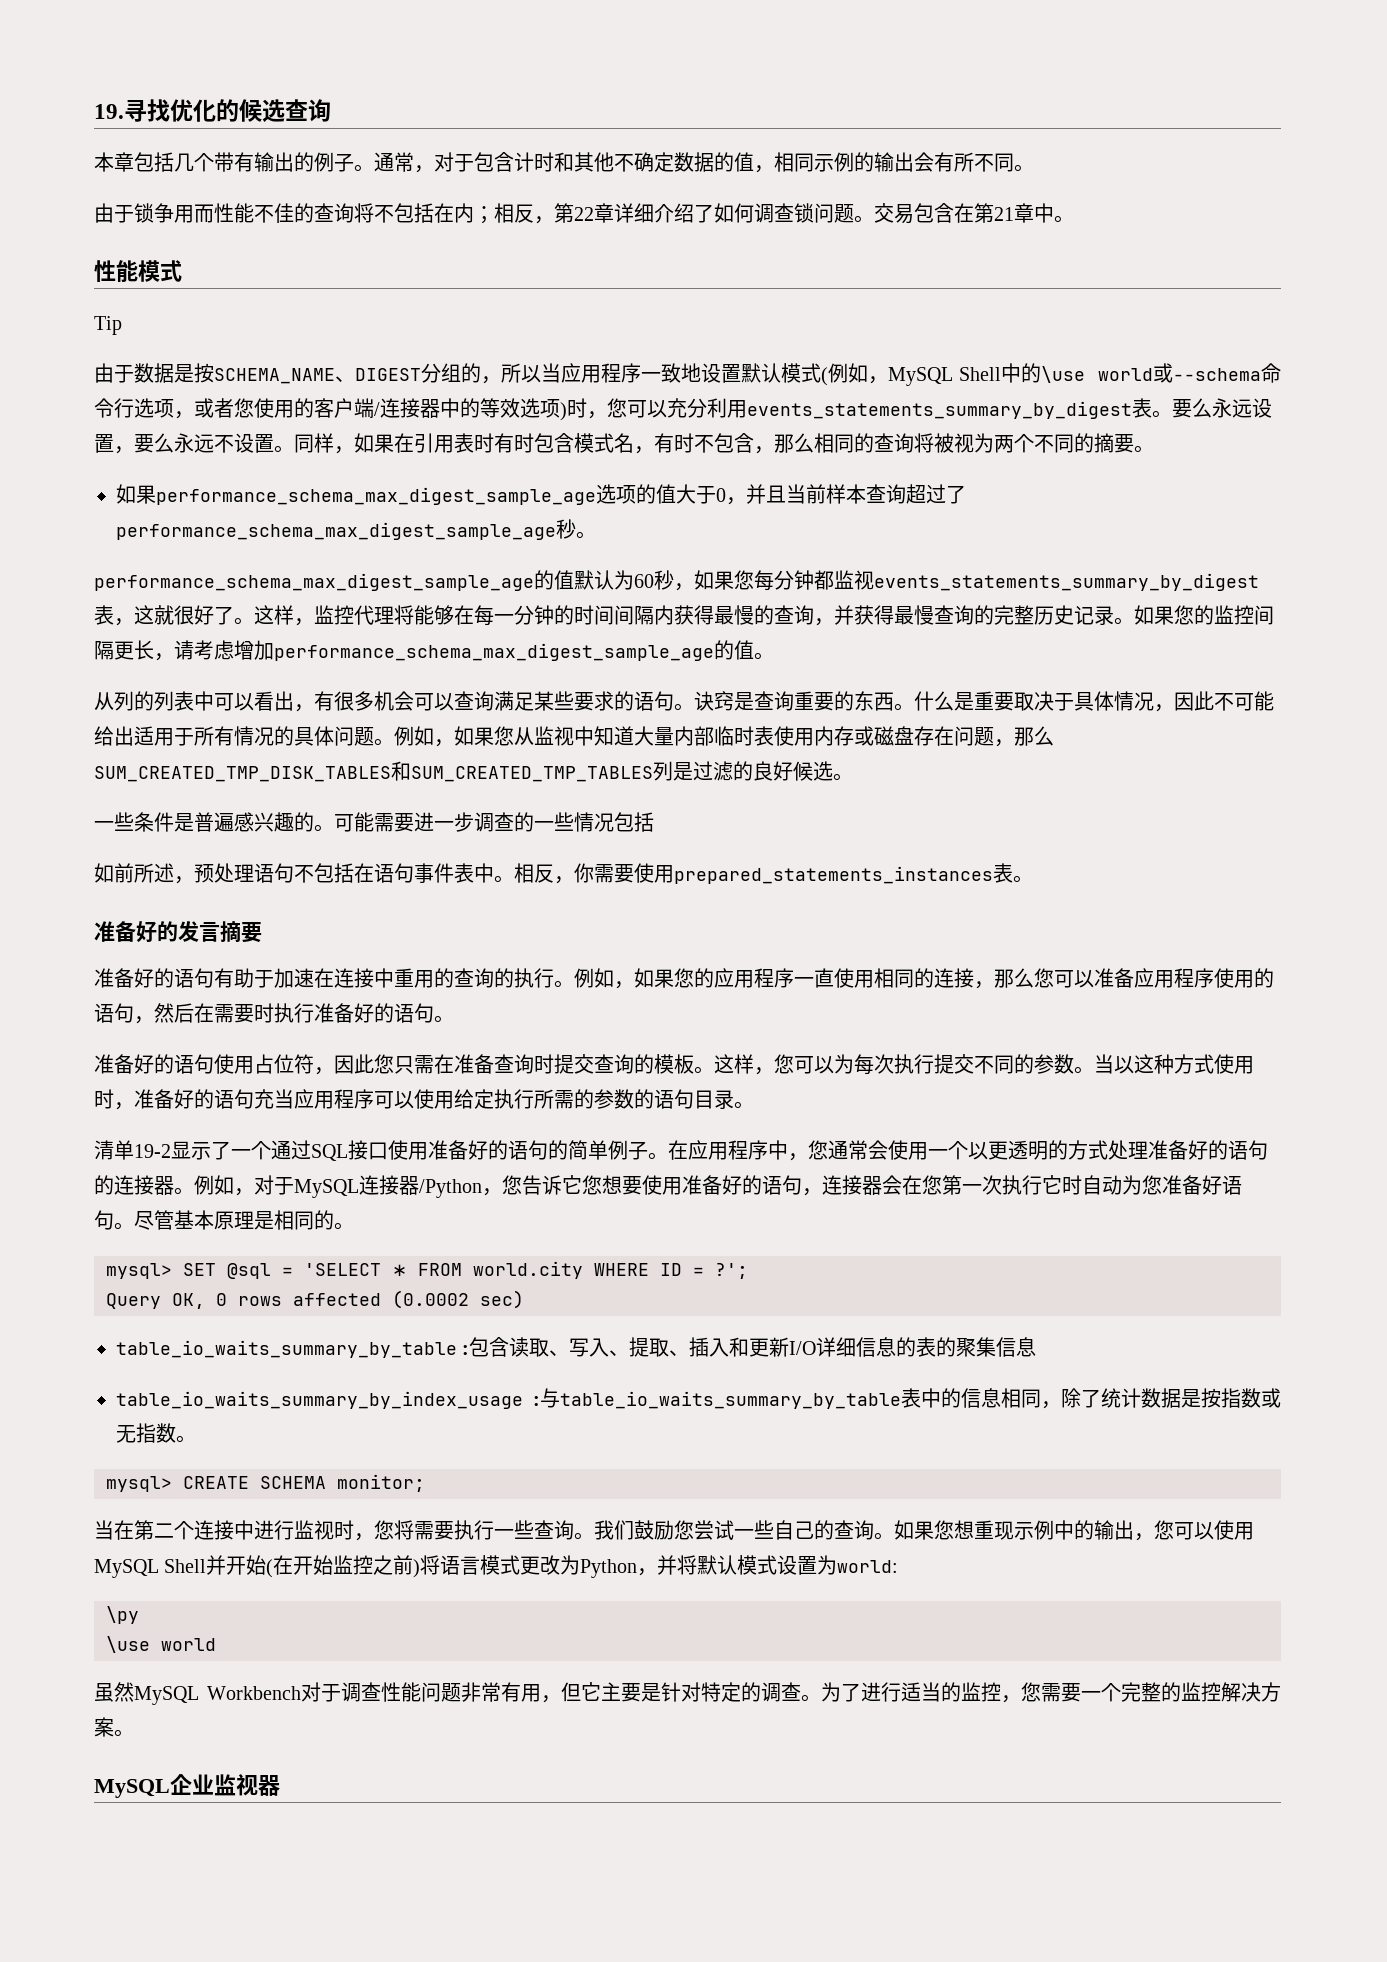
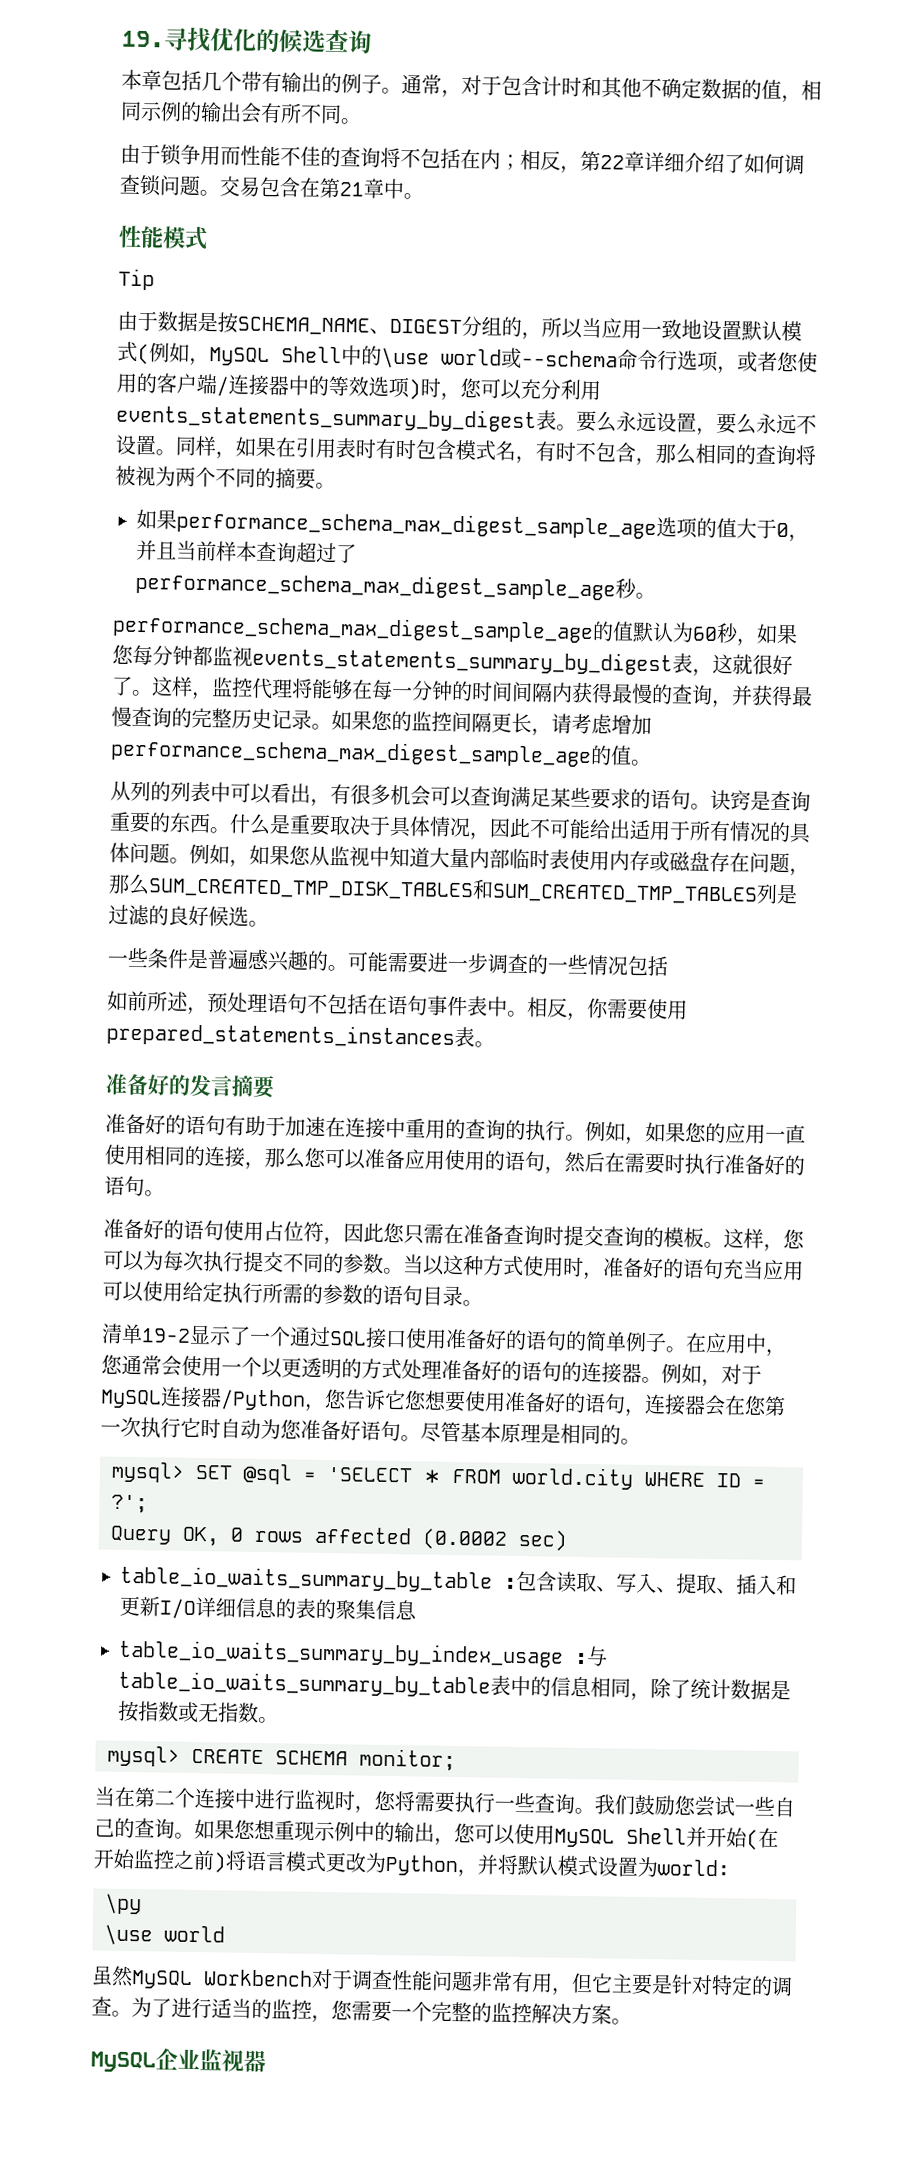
- 由于数据是按SCHEMA_NAME、DIGEST分组的，所以当应用程序一致地设置默认模式(例如，MySQL Shell中的\use world或--schema命令行选项，或者您使用的客户端/连接器中的等效选项)时，您可以充分利用events_statements_summary_by_digest表。
+ 由于数据是按SCHEMA_NAME、DIGEST分组的，所以当应用一致地设置默认模式(例如，MySQL Shell中的\use world或--schema命令行选项，或者您使用的客户端/连接器中的等效选项)时，您可以充分利用events_statements_summary_by_digest表。
- 例如，如果您的应用程序一直使用相同的连接，那么您可以准备应用程序使用的语句，然后在需要时执行准备好的语句。
+ 例如，如果您的应用一直使用相同的连接，那么您可以准备应用使用的语句，然后在需要时执行准备好的语句。
- 当以这种方式使用时，准备好的语句充当应用程序可以使用给定执行所需的参数的语句目录。
+ 当以这种方式使用时，准备好的语句充当应用可以使用给定执行所需的参数的语句目录。
- 在应用程序中，您通常会使用一个以更透明的方式处理准备好的语句的连接器。
+ 在应用中，您通常会使用一个以更透明的方式处理准备好的语句的连接器。

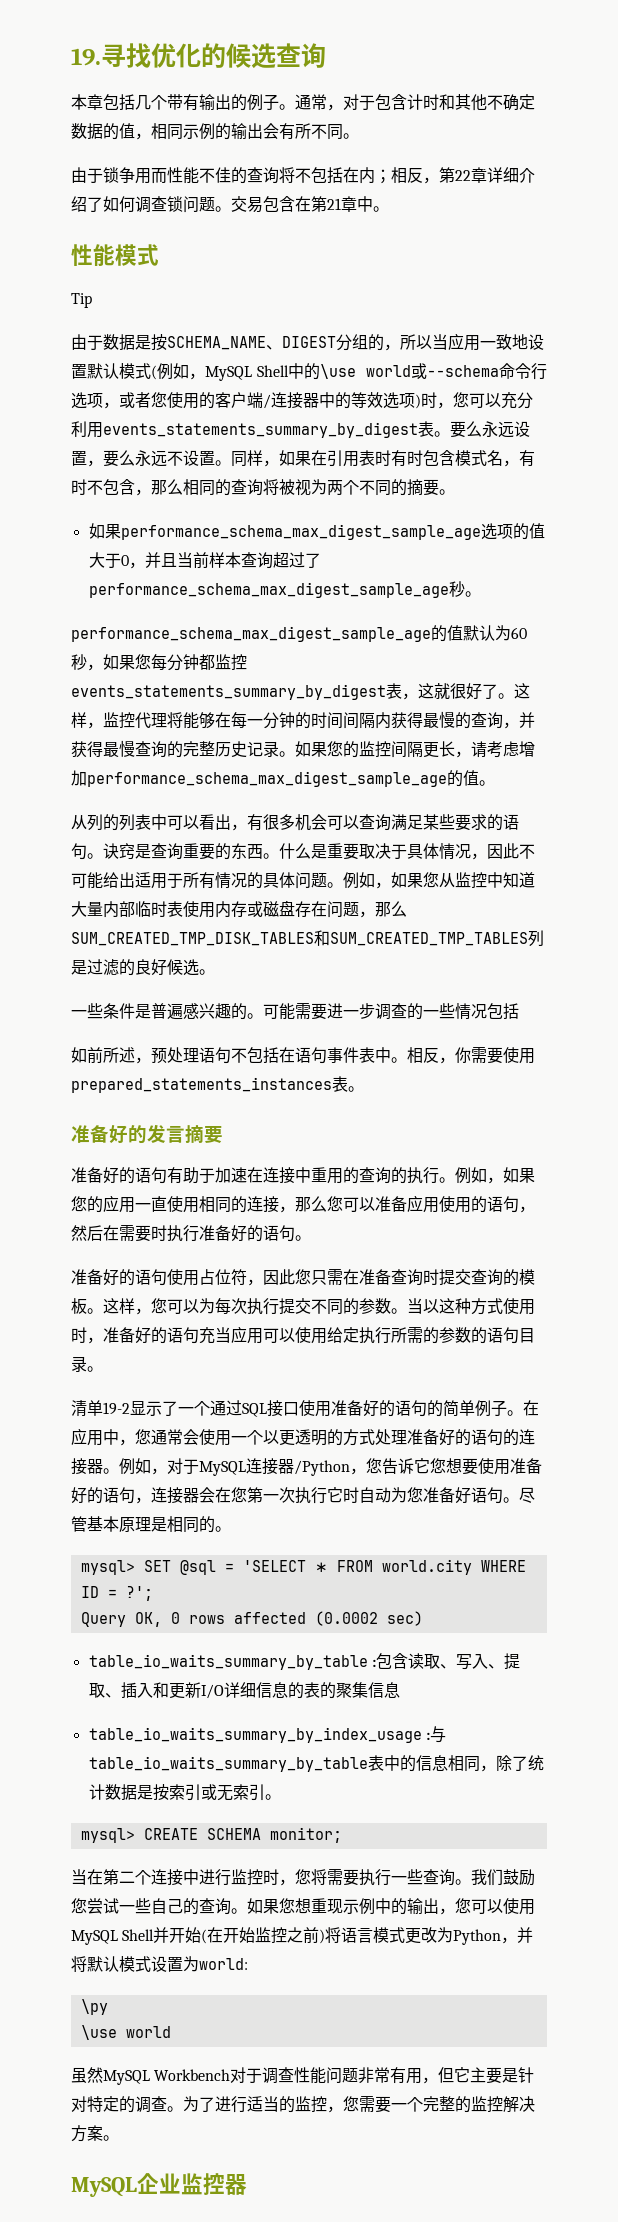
- performance_schema_max_digest_sample_age的值默认为60秒，如果您每分钟都监视events_statements_summary_by_digest表，这就很好了。
+ performance_schema_max_digest_sample_age的值默认为60秒，如果您每分钟都监控events_statements_summary_by_digest表，这就很好了。
- 例如，如果您从监视中知道大量内部临时表使用内存或磁盘存在问题，那么SUM_CREATED_TMP_DISK_TABLES和SUM_CREATED_TMP_TABLES列是过滤的良好候选。
+ 例如，如果您从监控中知道大量内部临时表使用内存或磁盘存在问题，那么SUM_CREATED_TMP_DISK_TABLES和SUM_CREATED_TMP_TABLES列是过滤的良好候选。
- table_io_waits_summary_by_index_usage :与table_io_waits_summary_by_table表中的信息相同，除了统计数据是按指数或无指数。
+ table_io_waits_summary_by_index_usage :与table_io_waits_summary_by_table表中的信息相同，除了统计数据是按索引或无索引。
- 当在第二个连接中进行监视时，您将需要执行一些查询。
+ 当在第二个连接中进行监控时，您将需要执行一些查询。
- MySQL企业监视器
+ MySQL企业监控器

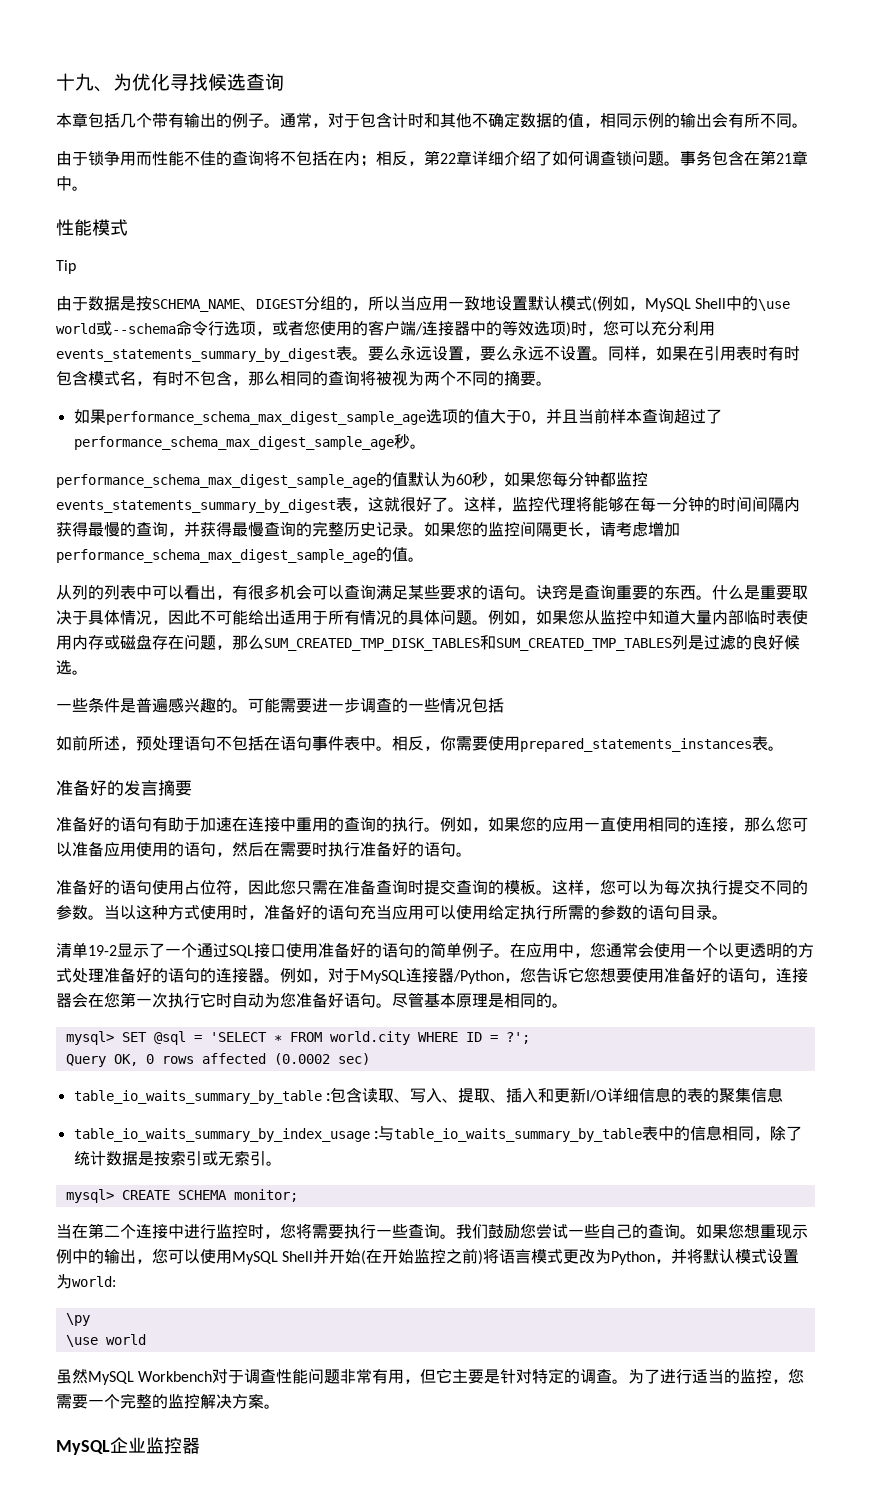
- 19.寻找优化的候选查询
+ 十九、为优化寻找候选查询
- 交易包含在第21章中。
+ 事务包含在第21章中。

